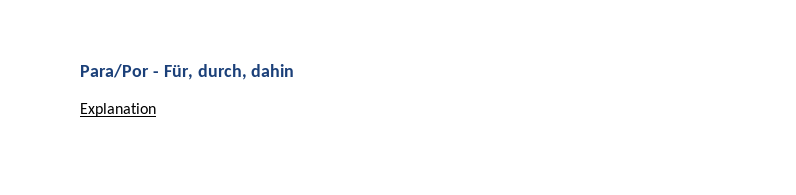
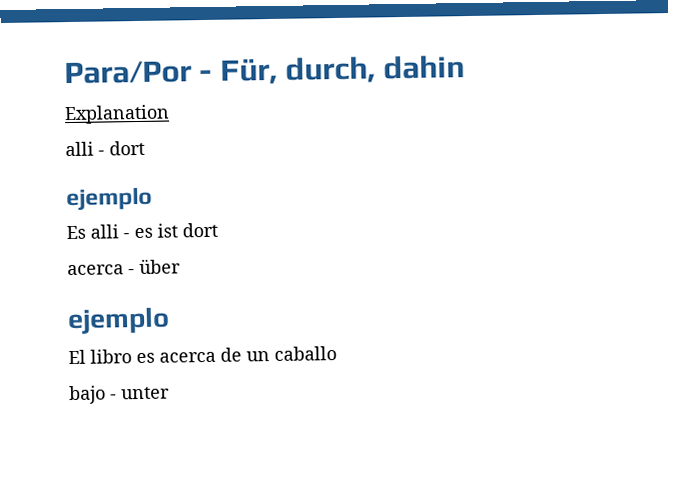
+ alli - dort
+ ejemplo
+ Es alli - es ist dort
+ acerca - über
+ ejemplo
+ El libro es acerca de un caballo
+ bajo - unter

